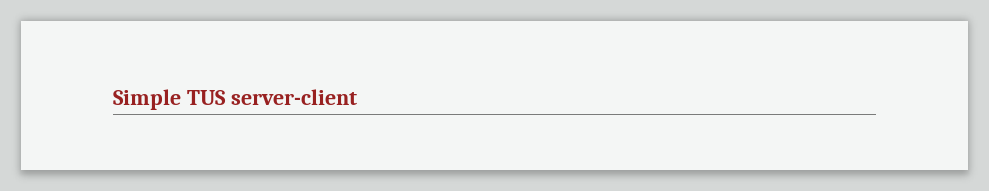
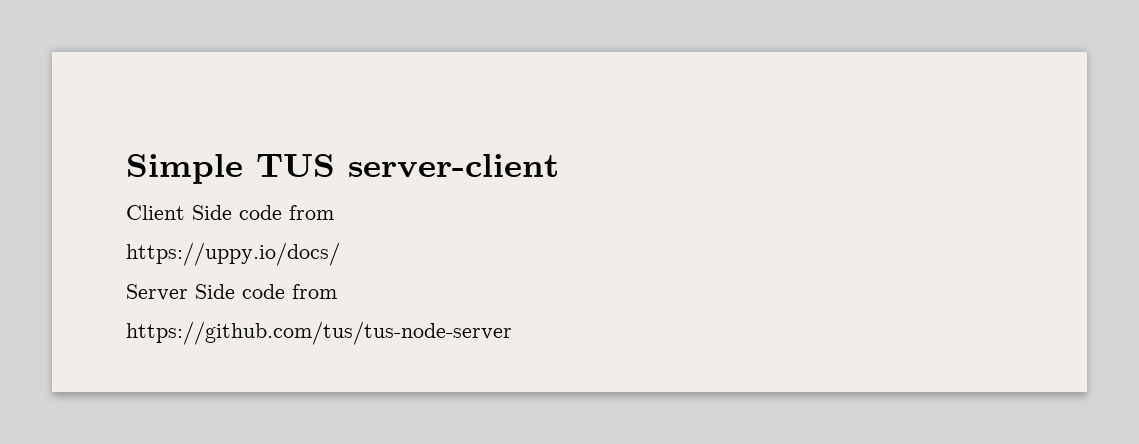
+ Client Side code from
+ https://uppy.io/docs/
+ Server Side code from
+ https://github.com/tus/tus-node-server

